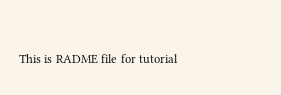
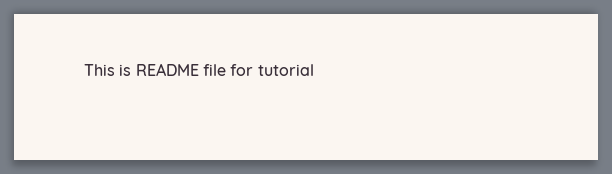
- This is RADME file for tutorial
+ This is README file for tutorial

